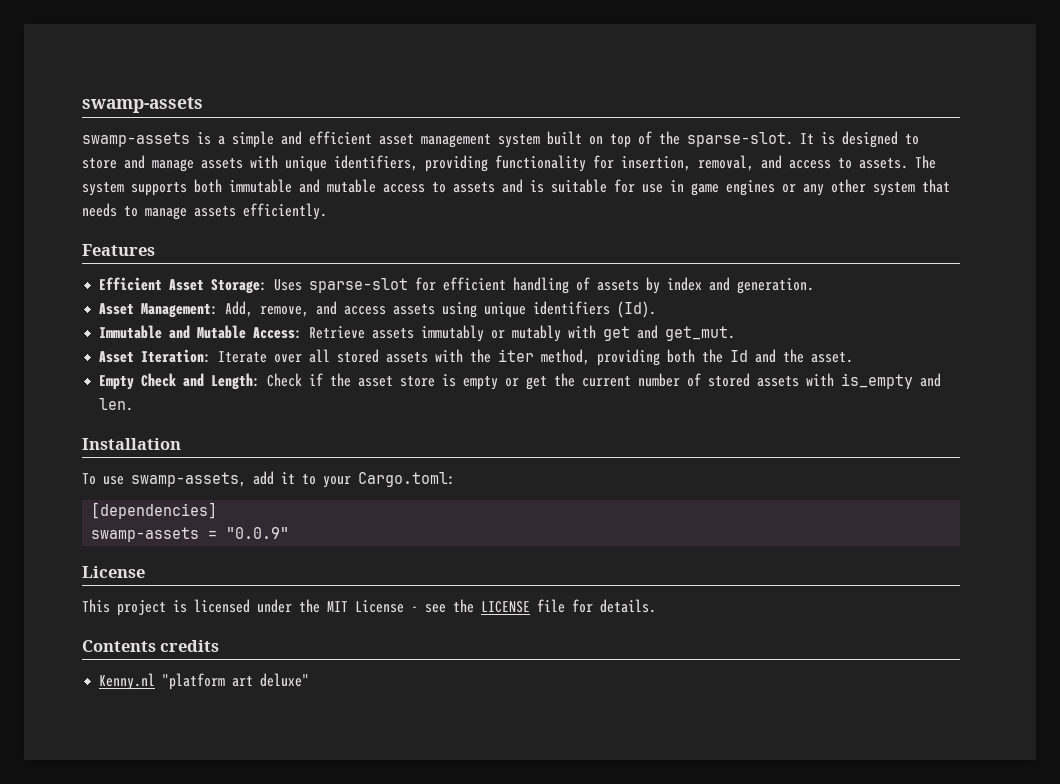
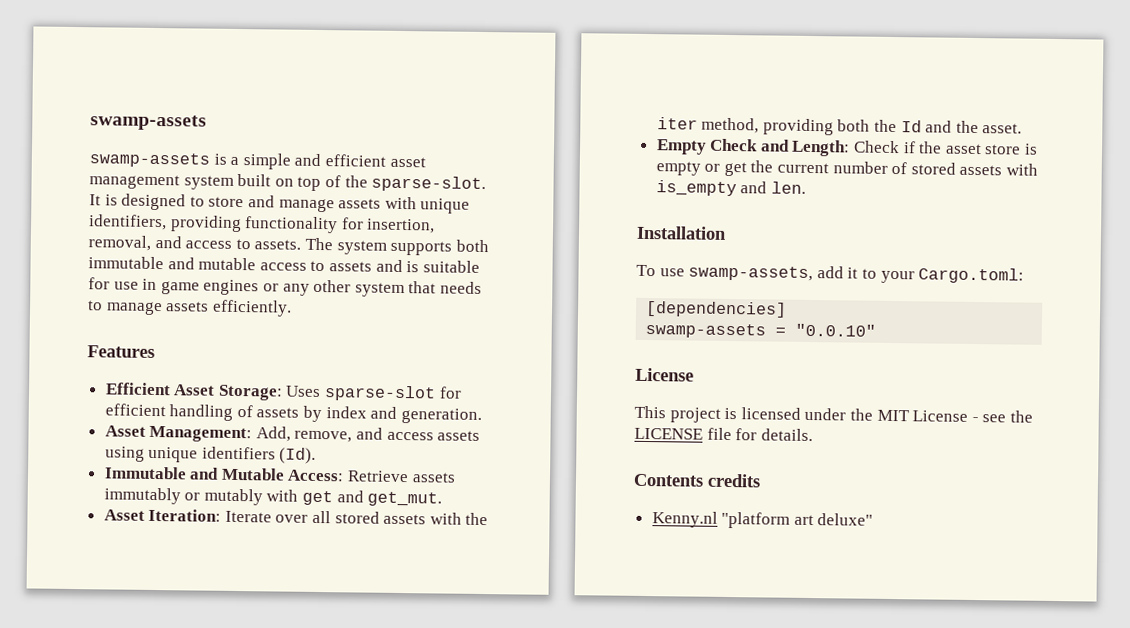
- swamp-assets = "0.0.9"
+ swamp-assets = "0.0.10"

